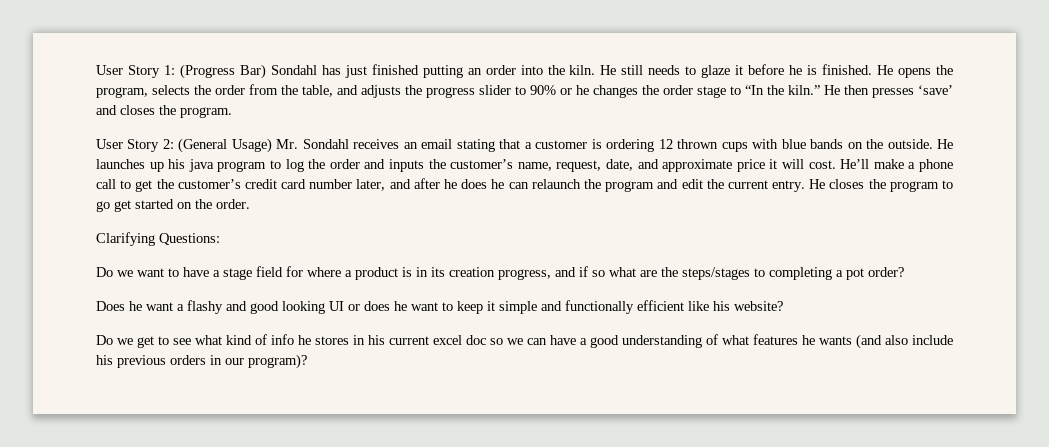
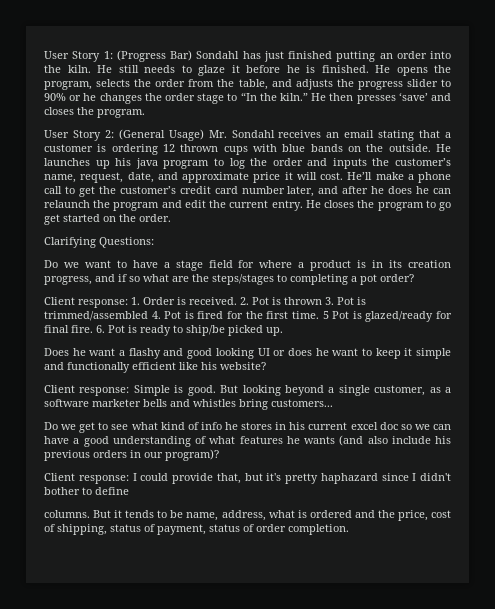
+ Client response: 1. Order is received. 2. Pot is thrown 3. Pot is trimmed/assembled 4. Pot is fired for the first time. 5 Pot is glazed/ready for final fire. 6. Pot is ready to ship/be picked up.
+ Client response: Simple is good. But looking beyond a single customer, as a software marketer bells and whistles bring customers...
+ Client response: I could provide that, but it's pretty haphazard since I didn't bother to define
+ columns. But it tends to be name, address, what is ordered and the price, cost of shipping, status of payment, status of order completion.

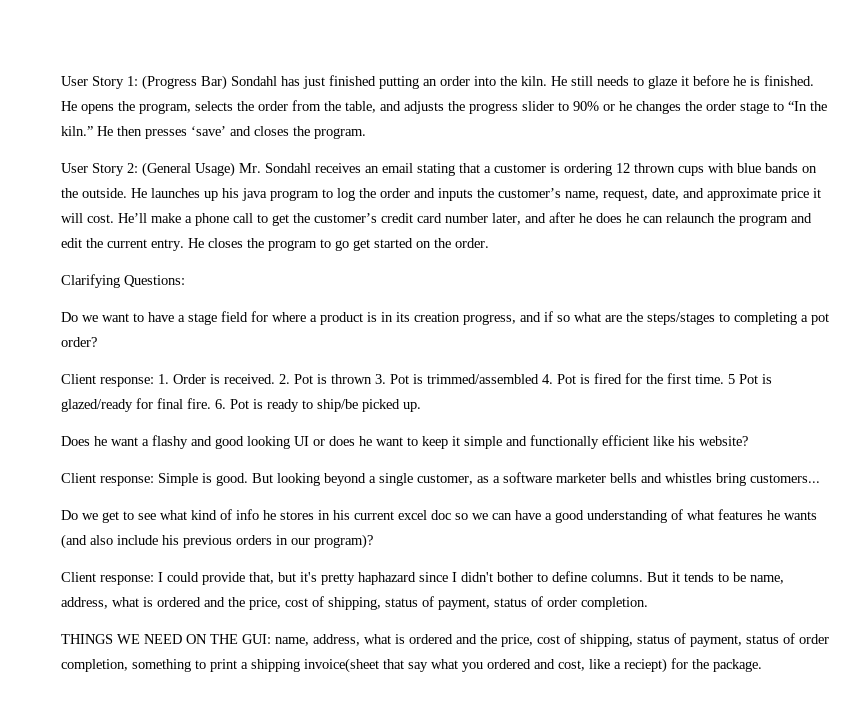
- Client response: I could provide that, but it's pretty haphazard since I didn't bother to define
- columns.
+ Client response: I could provide that, but it's pretty haphazard since I didn't bother to define columns.
+ THINGS WE NEED ON THE GUI: name, address, what is ordered and the price, cost of shipping, status of payment, status of order completion, something to print a shipping invoice(sheet that say what you ordered and cost, like a reciept) for the package.

